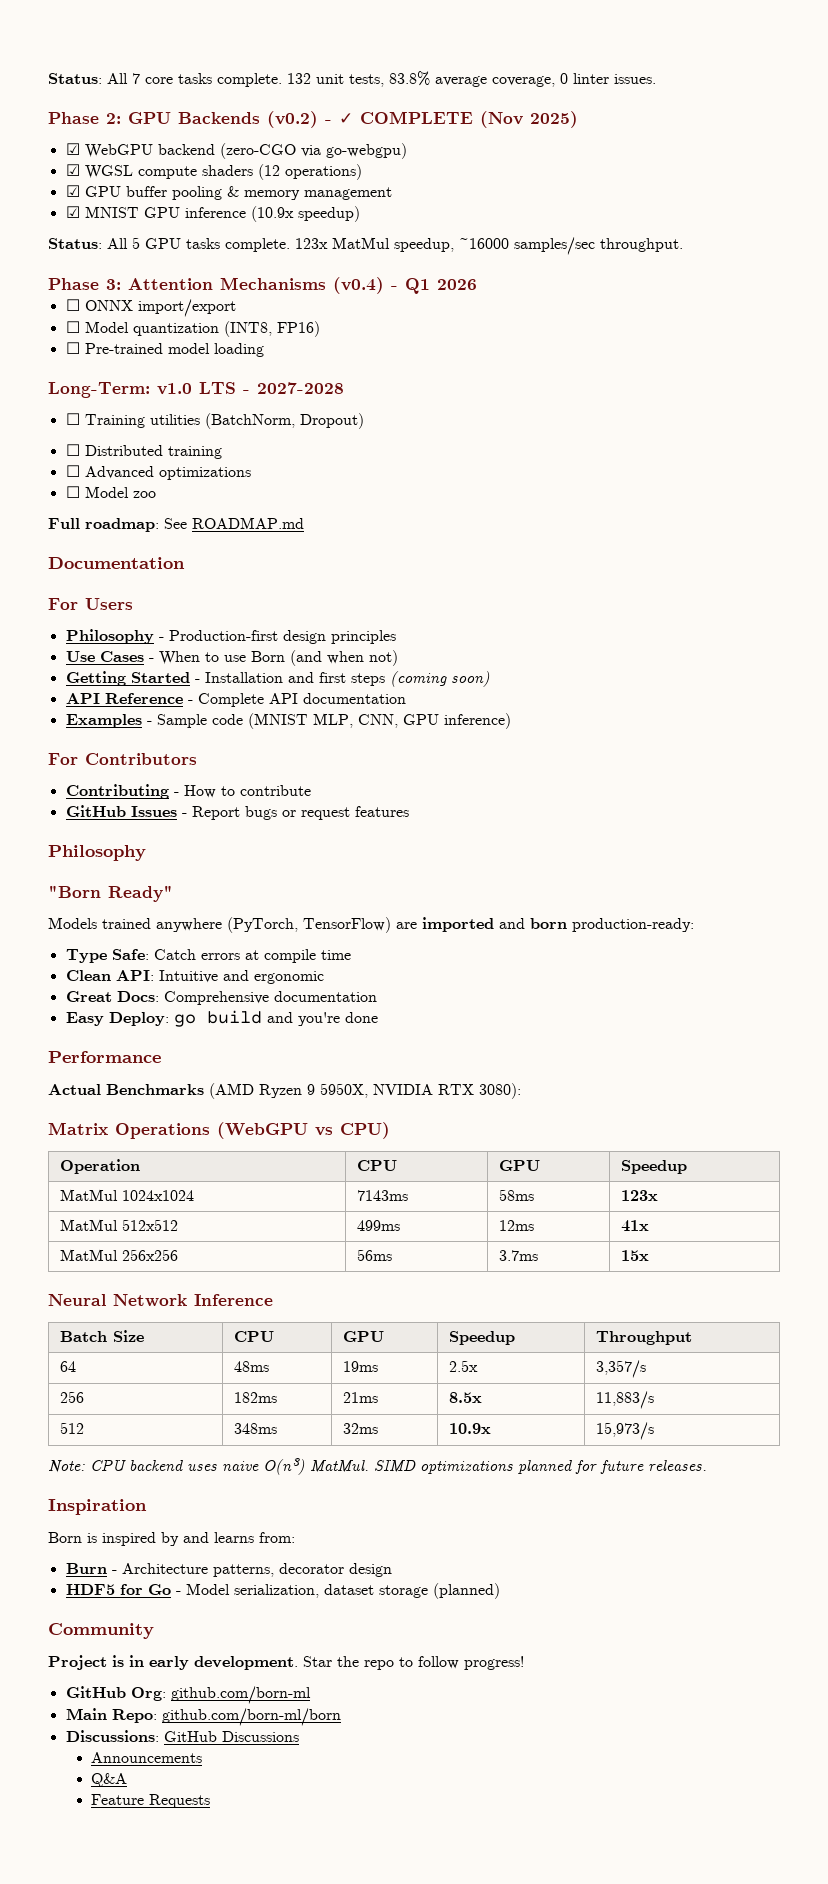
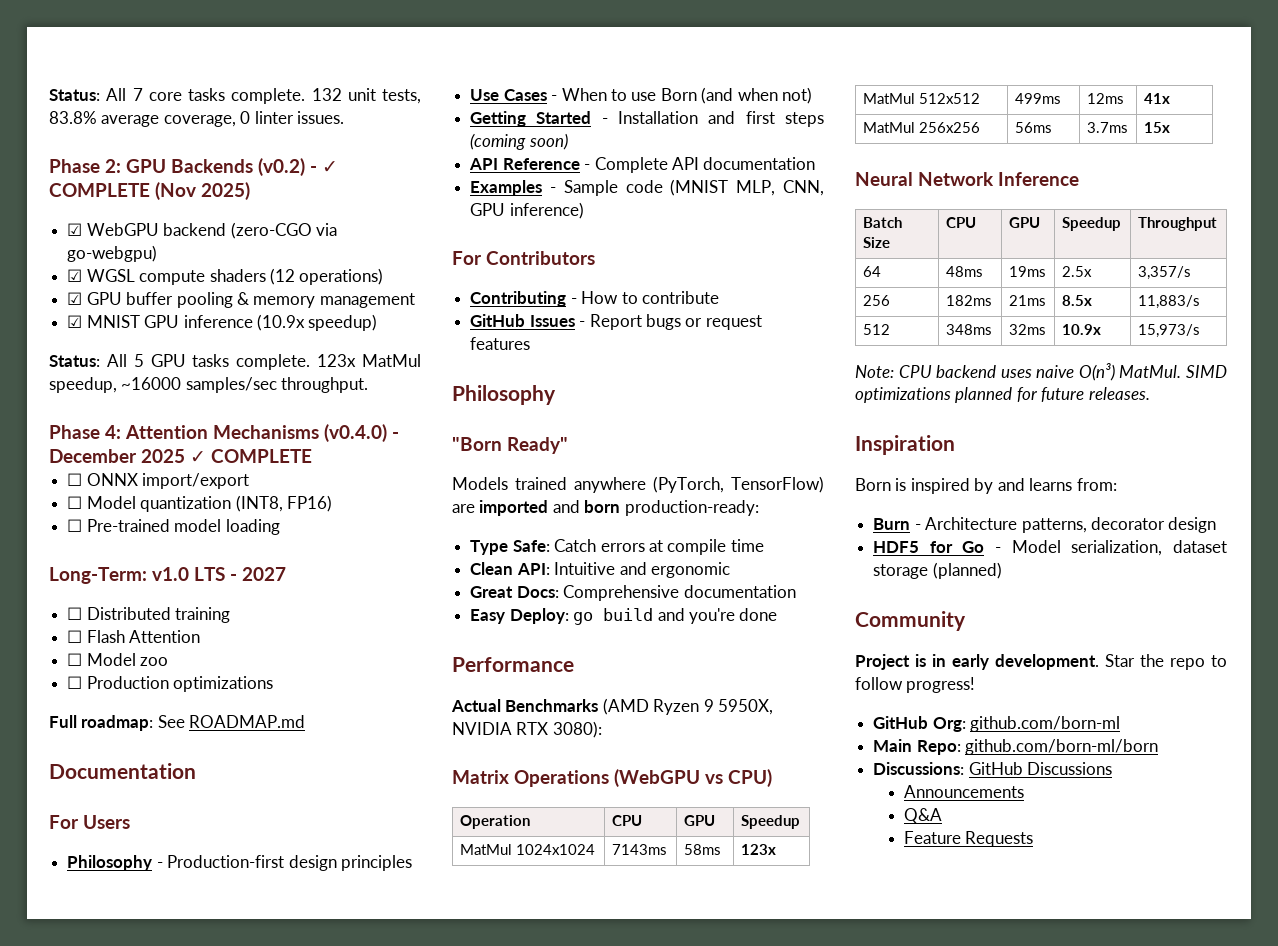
- Phase 3: Attention Mechanisms (v0.4) - Q1 2026
+ Phase 4: Attention Mechanisms (v0.4.0) - December 2025 ✓ COMPLETE
- Long-Term: v1.0 LTS - 2027-2028
- ☐ Training utilities (BatchNorm, Dropout)
+ Long-Term: v1.0 LTS - 2027
- ☐ Advanced optimizations
+ ☐ Flash Attention
+ ☐ Production optimizations

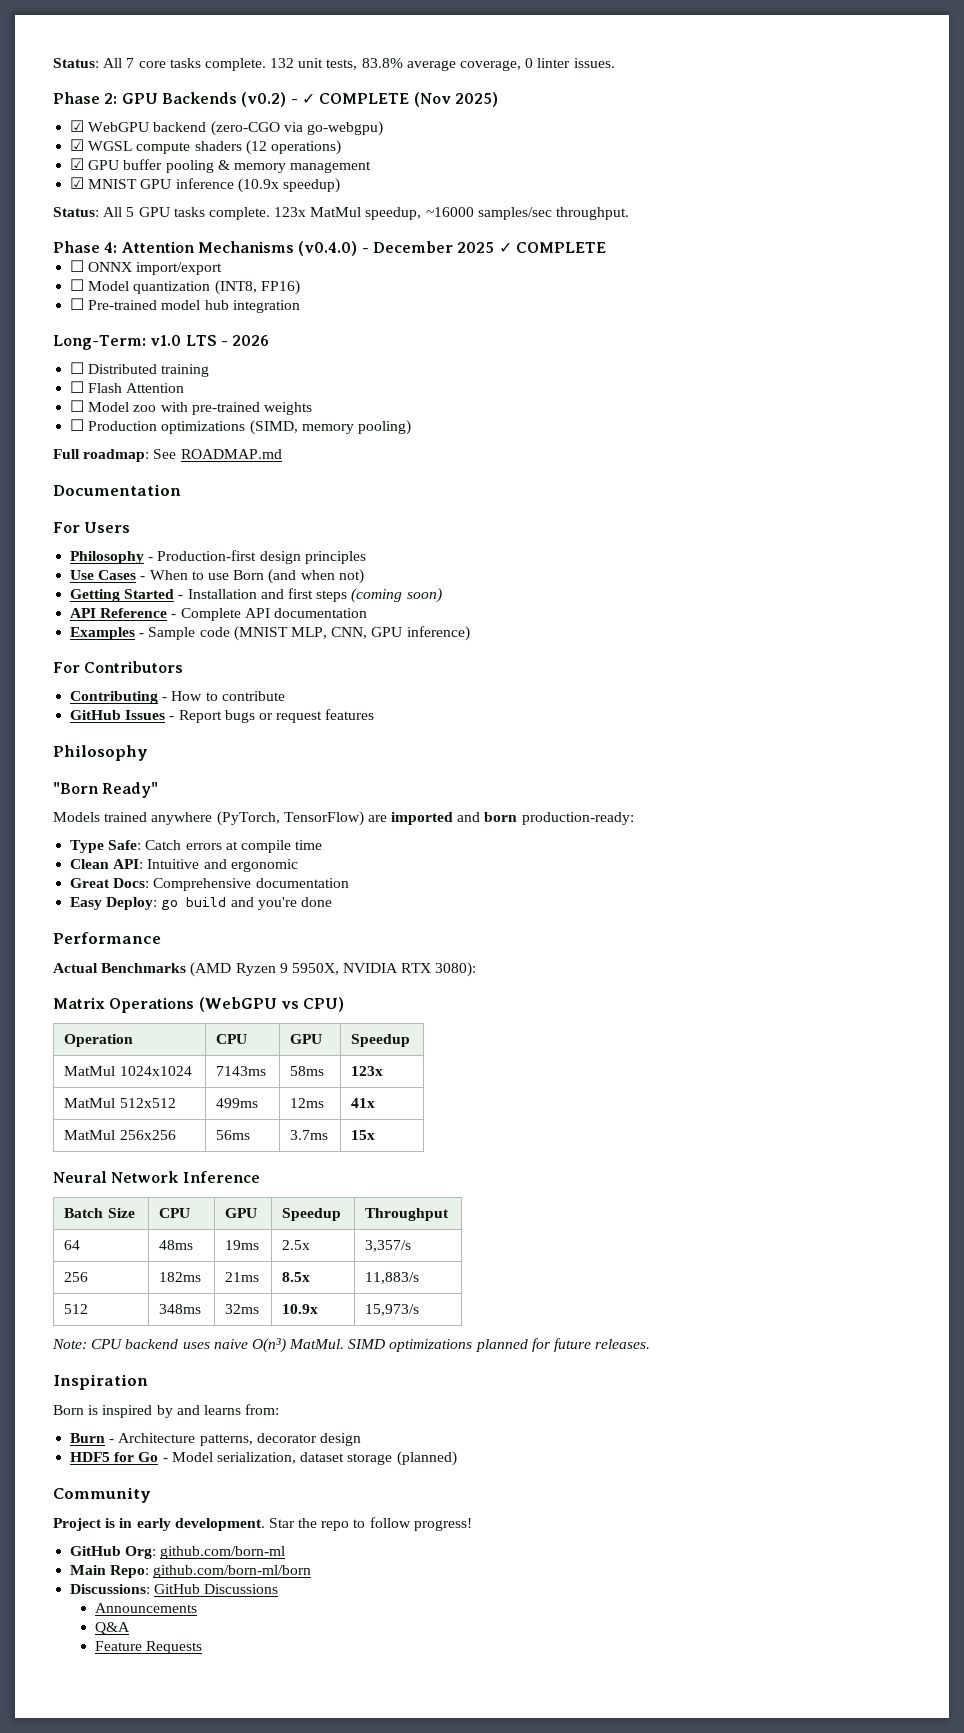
- ☐ Pre-trained model loading
+ ☐ Pre-trained model hub integration
- Long-Term: v1.0 LTS - 2027
+ Long-Term: v1.0 LTS - 2026
- ☐ Model zoo
+ ☐ Model zoo with pre-trained weights
- ☐ Production optimizations
+ ☐ Production optimizations (SIMD, memory pooling)

